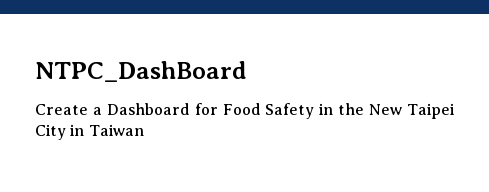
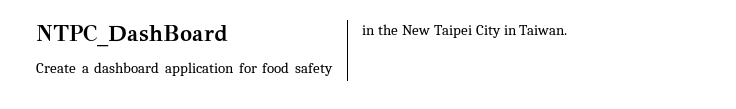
- Create a Dashboard for Food Safety in the New Taipei City in Taiwan
+ Create a dashboard application for food safety in the New Taipei City in Taiwan.

